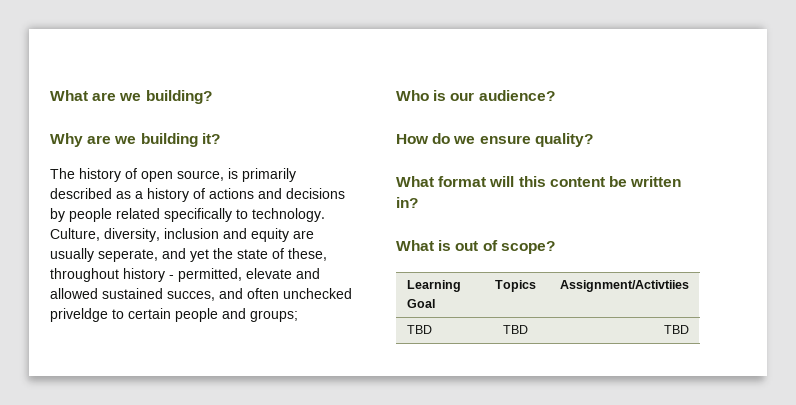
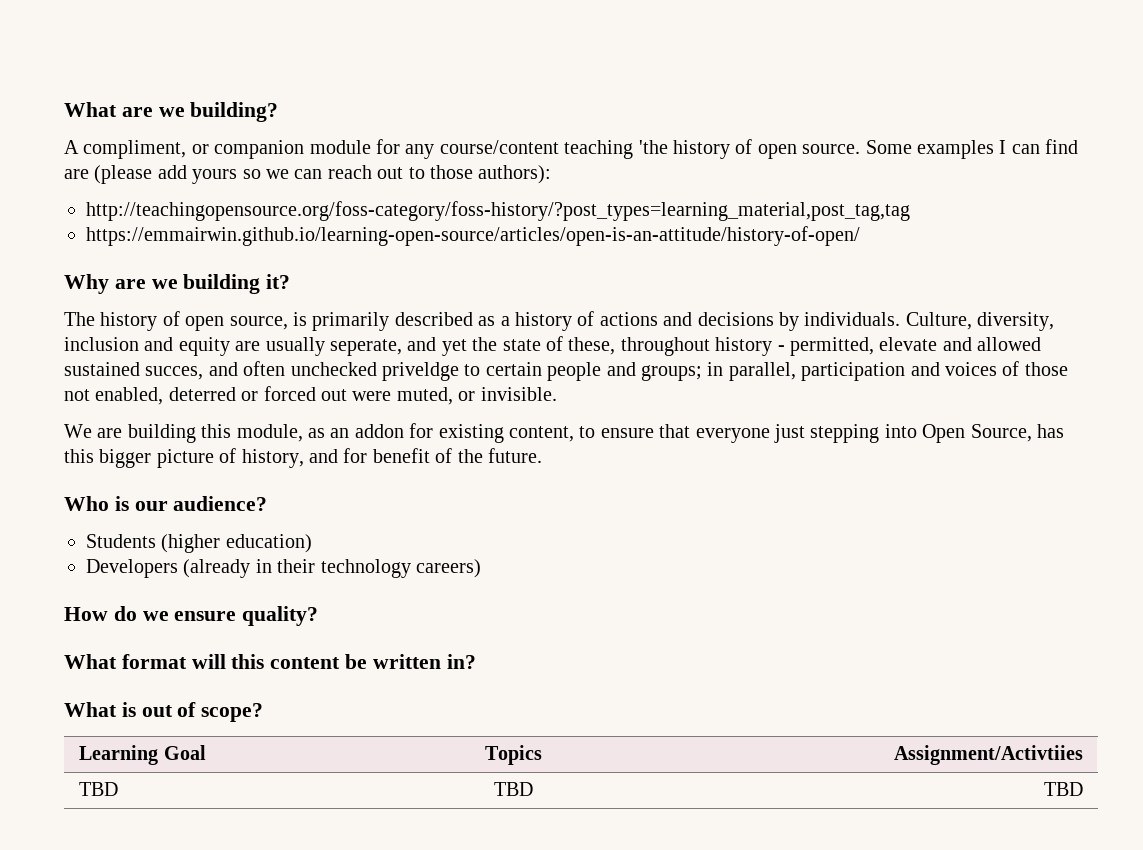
+ A compliment, or companion module for any course/content teaching 'the history of open source. Some examples I can find are (please add yours so we can reach out to those authors):
+ http://teachingopensource.org/foss-category/foss-history/?post_types=learning_material,post_tag,tag
+ https://emmairwin.github.io/learning-open-source/articles/open-is-an-attitude/history-of-open/
- The history of open source, is primarily described as a history of actions and decisions by people related specifically to technology.
+ The history of open source, is primarily described as a history of actions and decisions by individuals.
- Culture, diversity, inclusion and equity are usually seperate, and yet the state of these, throughout history - permitted, elevate and allowed sustained succes, and often unchecked priveldge to certain people and groups;
+ Culture, diversity, inclusion and equity are usually seperate, and yet the state of these, throughout history - permitted, elevate and allowed sustained succes, and often unchecked priveldge to certain people and groups; in parallel, participation and voices of those not enabled, deterred or forced out were muted, or invisible.
+ We are building this module, as an addon for existing content, to ensure that everyone just stepping into Open Source, has this bigger picture of history, and for benefit of the future.
  Who is our audience?
+ Students (higher education)
+ Developers (already in their technology careers)

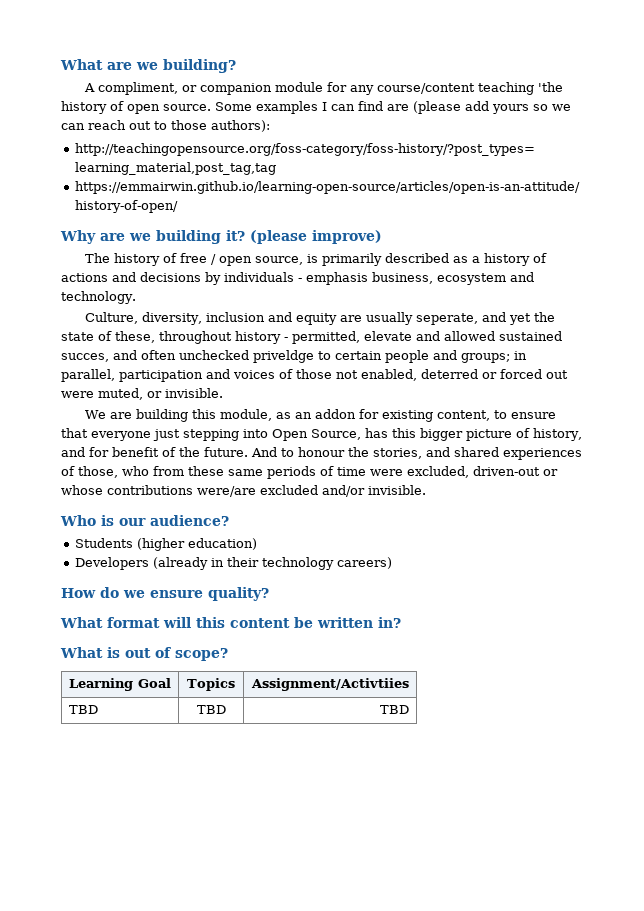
+ (please improve)
- The history of open source, is primarily described as a history of actions and decisions by individuals. Culture, diversity, inclusion and equity are usually seperate, and yet the state of these, throughout history - permitted, elevate and allowed sustained succes, and often unchecked priveldge to certain people and groups;
+ The history of free / open source, is primarily described as a history of actions and decisions by individuals - emphasis business, ecosystem and technology.
+ Culture, diversity, inclusion and equity are usually seperate, and yet the state of these, throughout history - permitted, elevate and allowed sustained succes, and often unchecked priveldge to certain people and groups;
+ And to honour the stories, and shared experiences of those, who from these same periods of time were excluded, driven-out or whose contributions were/are excluded and/or invisible.

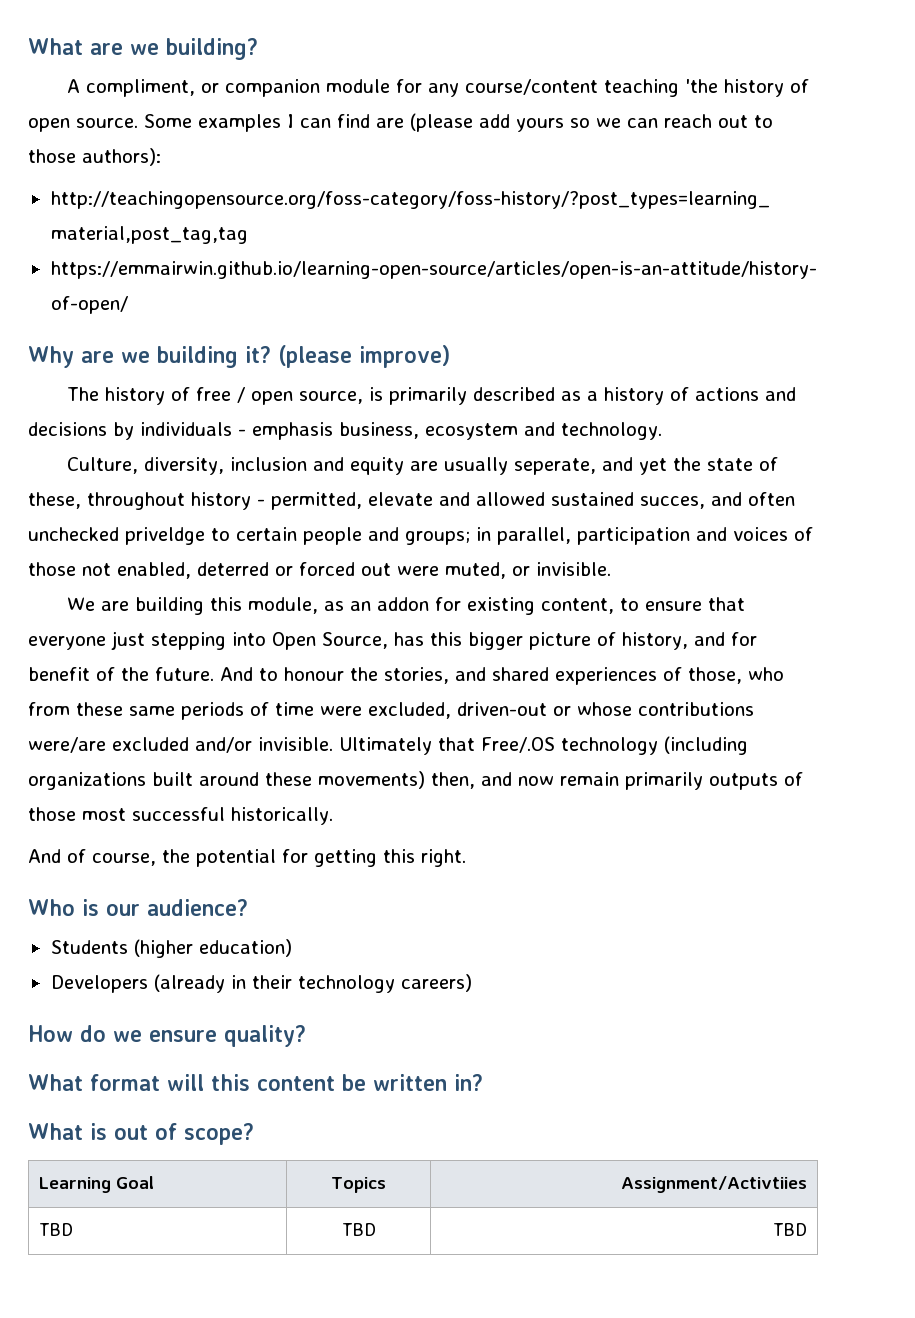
+ Ultimately that Free/.OS technology (including organizations built around these movements) then, and now remain primarily outputs of those most successful historically.
+ And of course, the potential for getting this right.

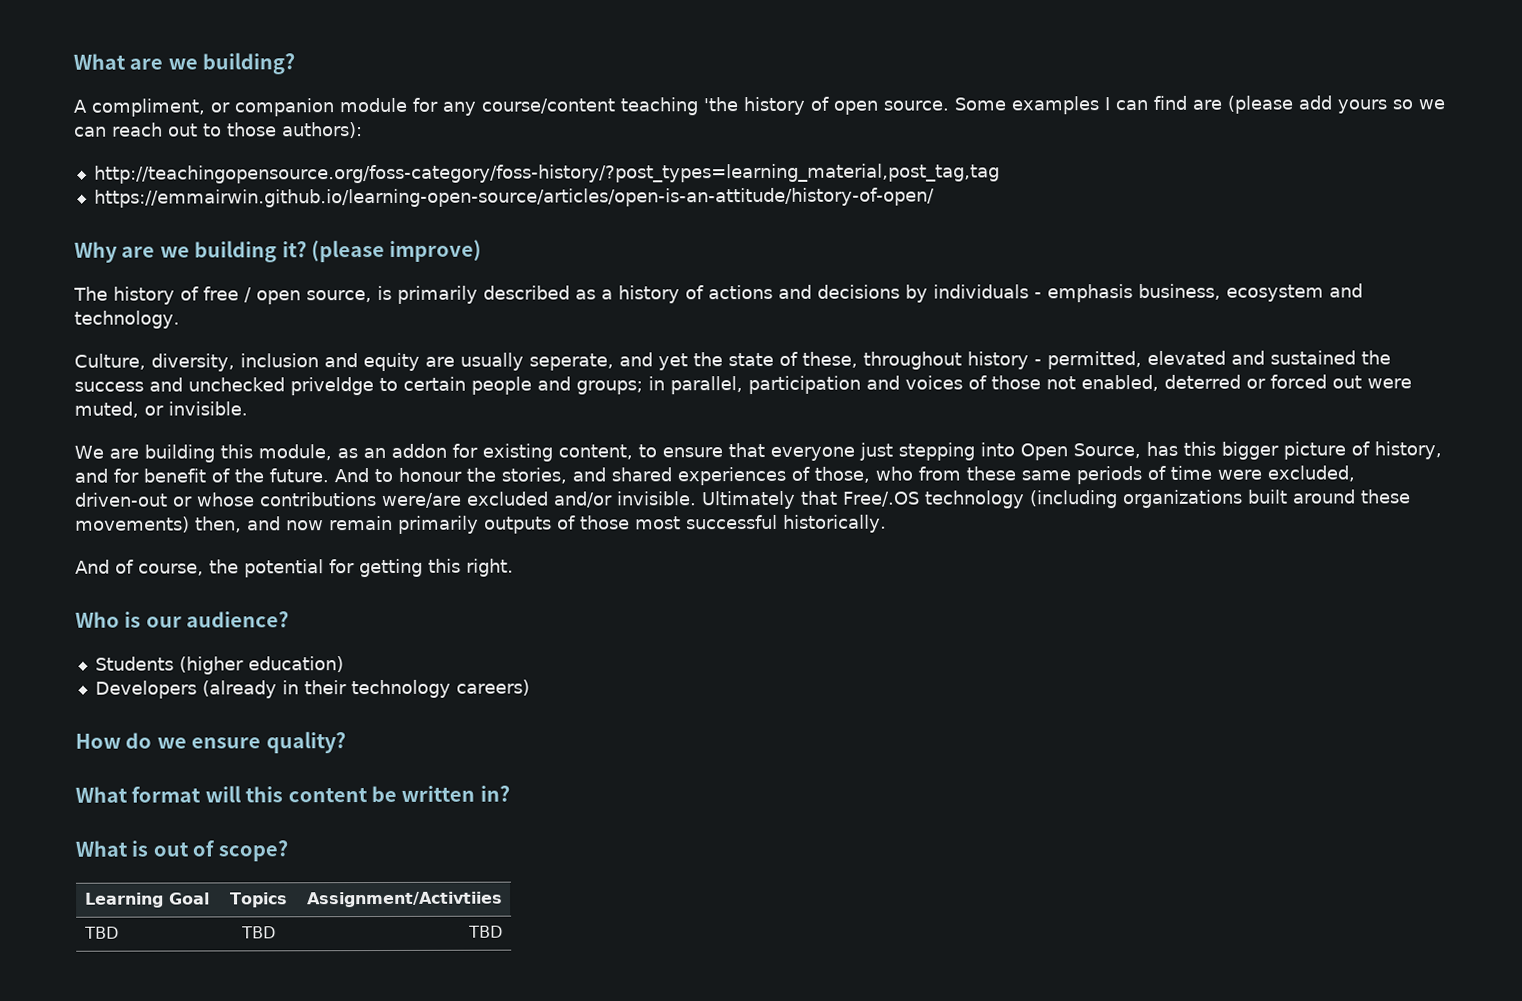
- Culture, diversity, inclusion and equity are usually seperate, and yet the state of these, throughout history - permitted, elevate and allowed sustained succes, and often unchecked priveldge to certain people and groups; in parallel, participation and voices of those not enabled, deterred or forced out were muted, or invisible.
+ Culture, diversity, inclusion and equity are usually seperate, and yet the state of these, throughout history - permitted, elevated and sustained the success and unchecked priveldge to certain people and groups; in parallel, participation and voices of those not enabled, deterred or forced out were muted, or invisible.

